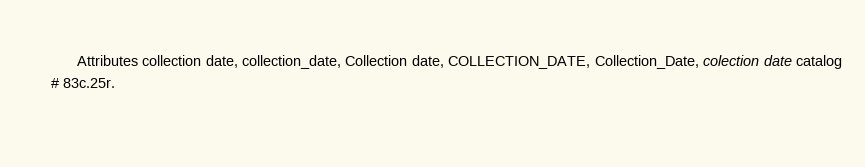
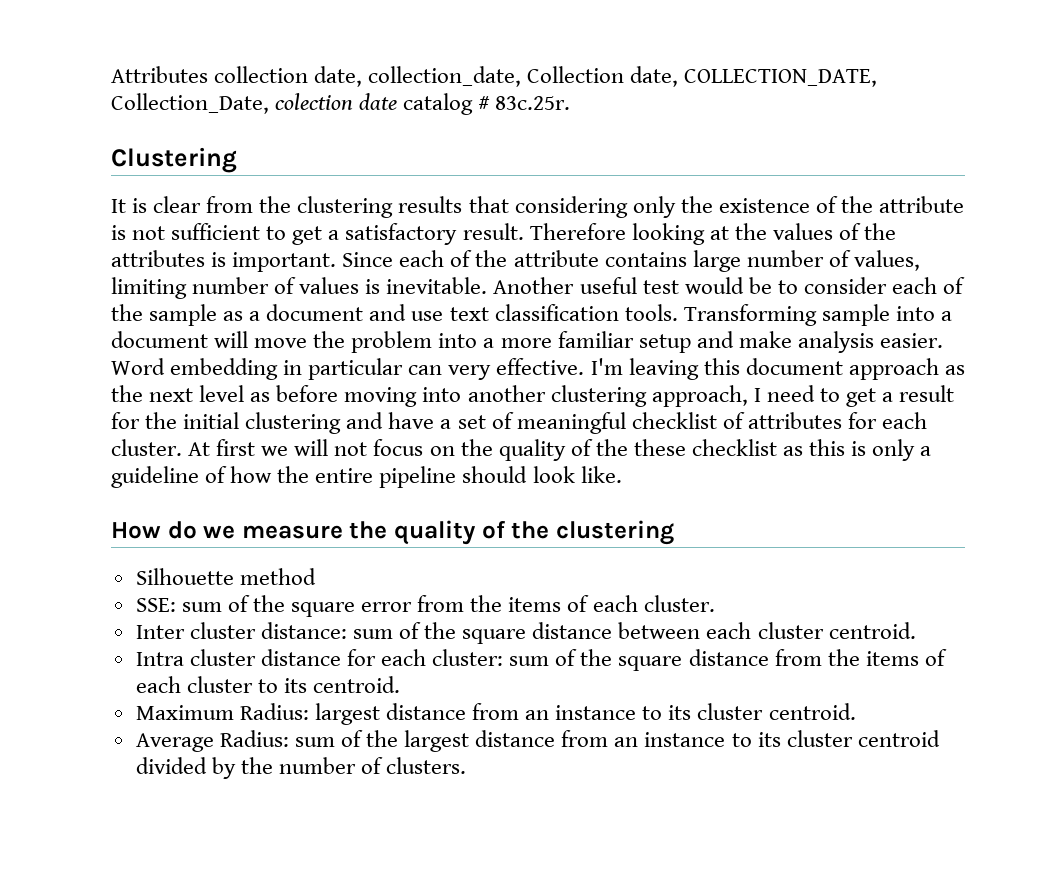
+ Clustering
+ It is clear from the clustering results that considering only the existence of the attribute is not sufficient to get a satisfactory result. Therefore looking at the values of the attributes is important. Since each of the attribute contains large number of values, limiting number of values is inevitable. Another useful test would be to consider each of the sample as a document and use text classification tools. Transforming sample into a document will move the problem into a more familiar setup and make analysis easier. Word embedding in particular can very effective. I'm leaving this document approach as the next level as before moving into another clustering approach, I need to get a result for the initial clustering and have a set of meaningful checklist of attributes for each cluster. At first we will not focus on the quality of the these checklist as this is only a guideline of how the entire pipeline should look like.
+ How do we measure the quality of the clustering
+ Silhouette method
+ SSE: sum of the square error from the items of each cluster.
+ Inter cluster distance: sum of the square distance between each cluster centroid.
+ Intra cluster distance for each cluster: sum of the square distance from the items of each cluster to its centroid.
+ Maximum Radius: largest distance from an instance to its cluster centroid.
+ Average Radius: sum of the largest distance from an instance to its cluster centroid divided by the number of clusters.

